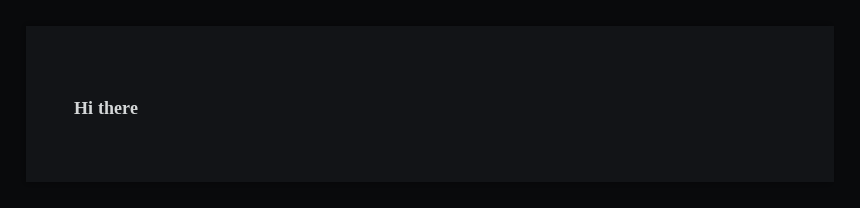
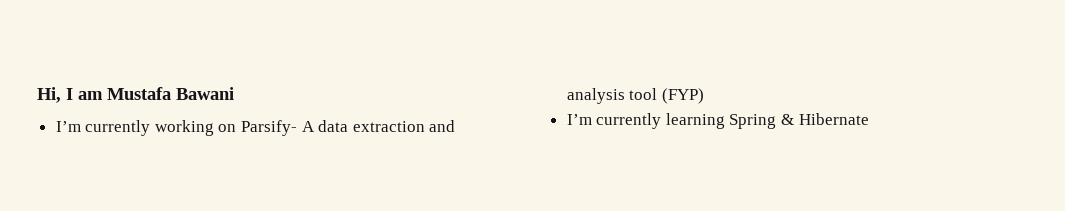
- Hi there
+ Hi, I am Mustafa Bawani
+ I’m currently working on Parsify- A data extraction and analysis tool (FYP)
+ I’m currently learning Spring & Hibernate

